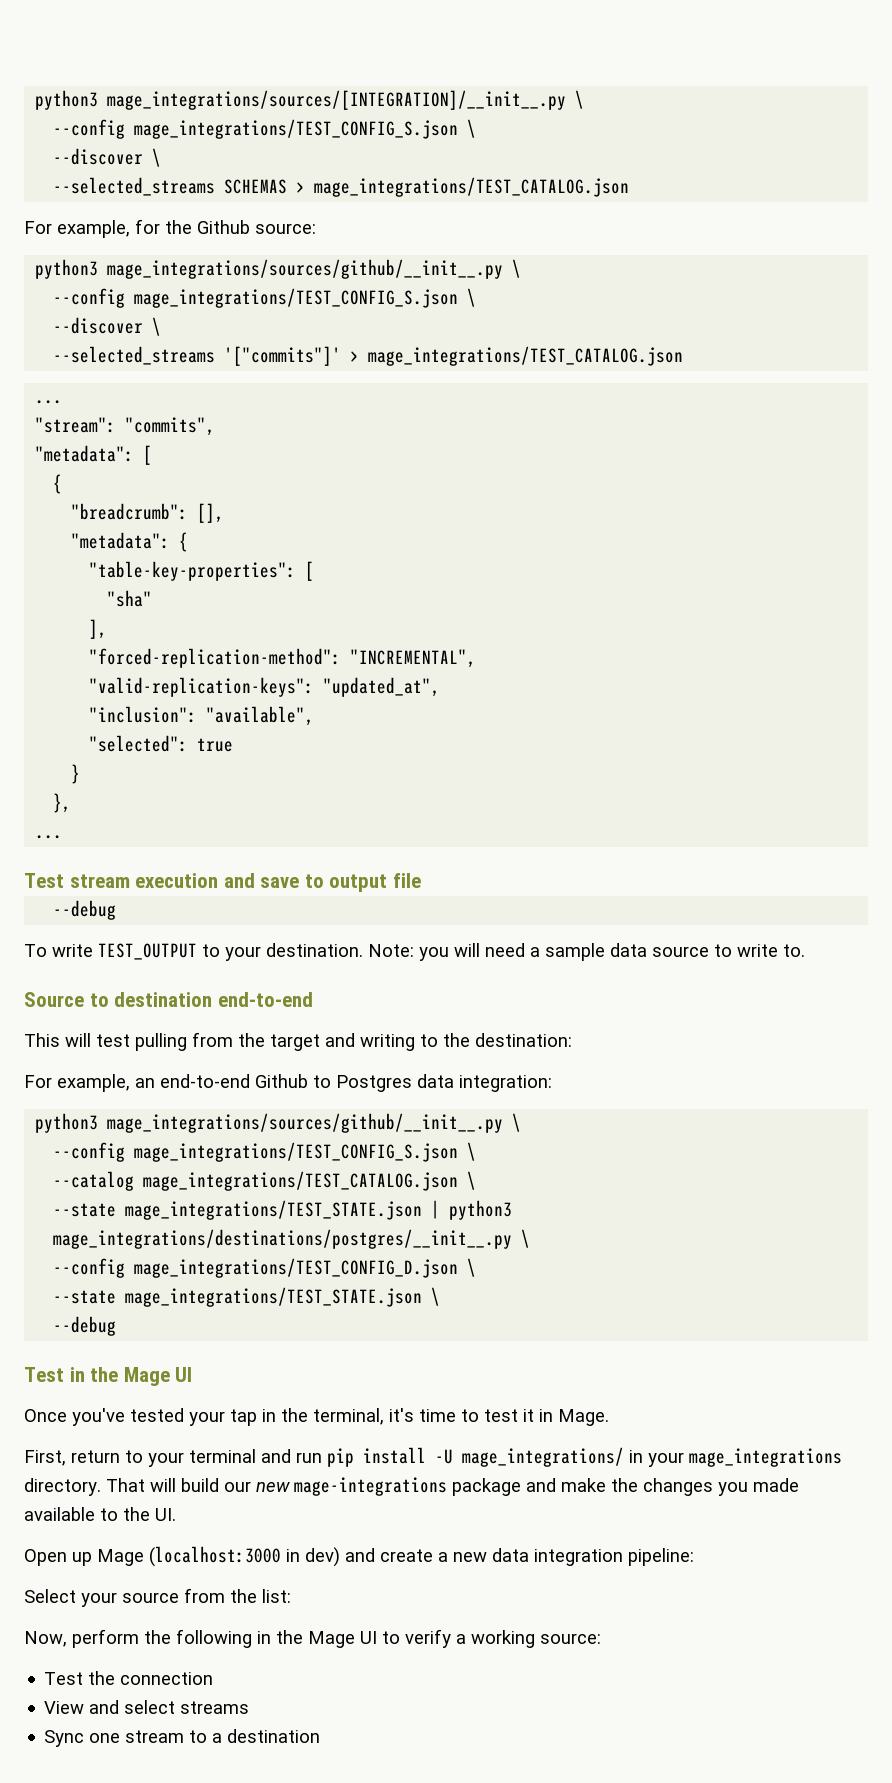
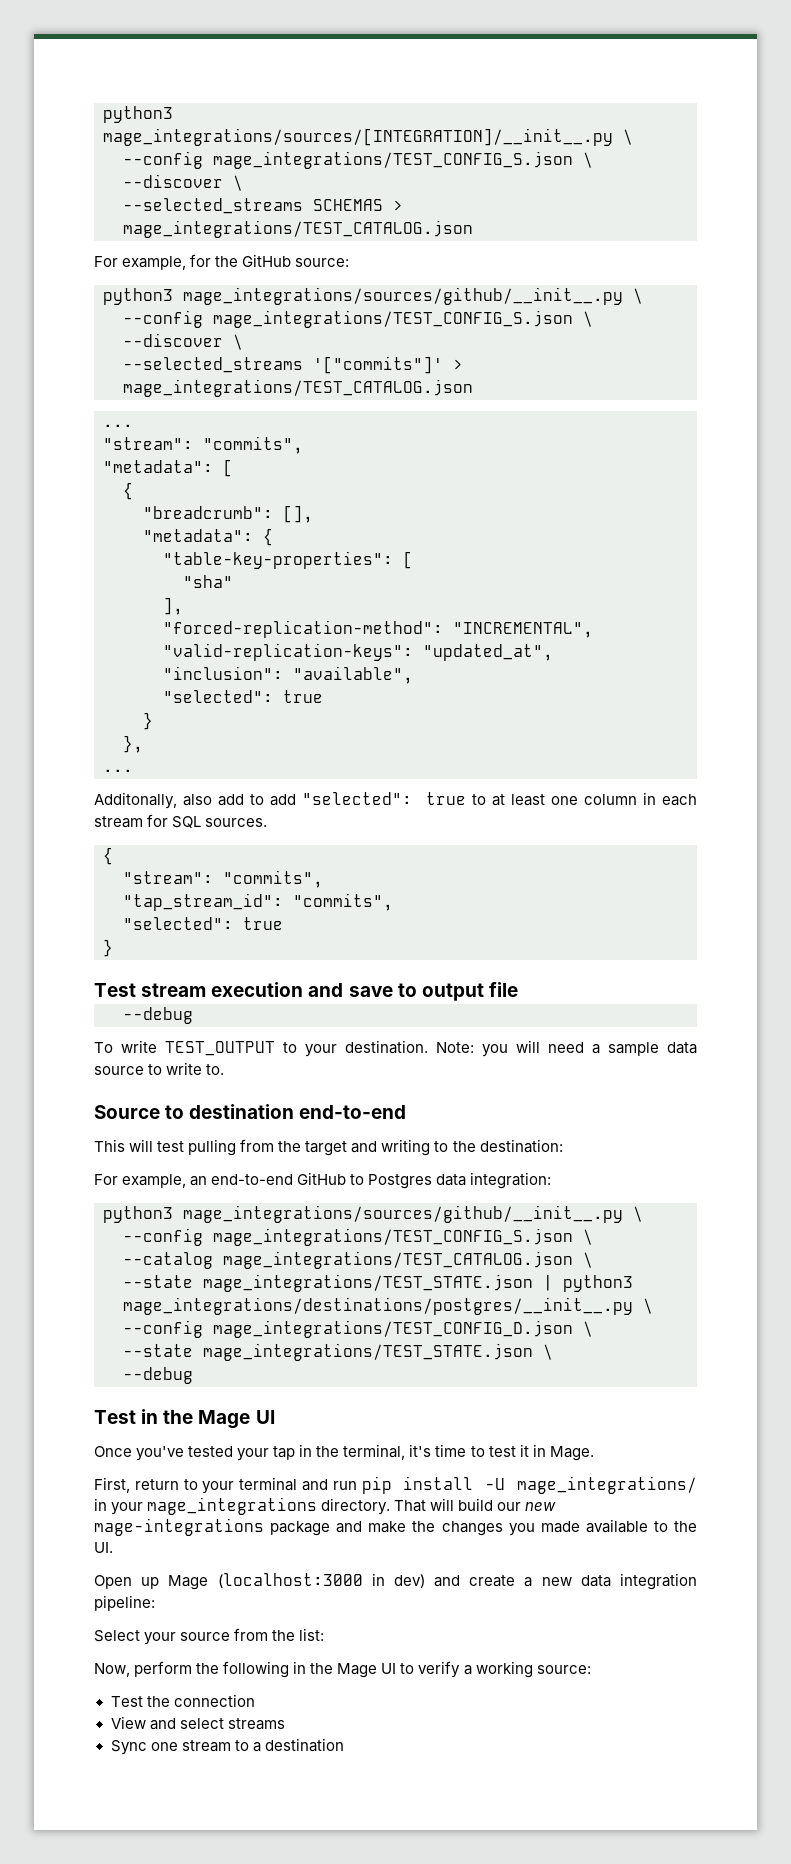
- For example, for the Github source:
+ For example, for the GitHub source:
+ Additonally, also add to add "selected": true to at least one column in each stream for SQL sources.
+ {
+ "stream": "commits",
+ "tap_stream_id": "commits",
+ "selected": true
+ }
- For example, an end-to-end Github to Postgres data integration:
+ For example, an end-to-end GitHub to Postgres data integration:

